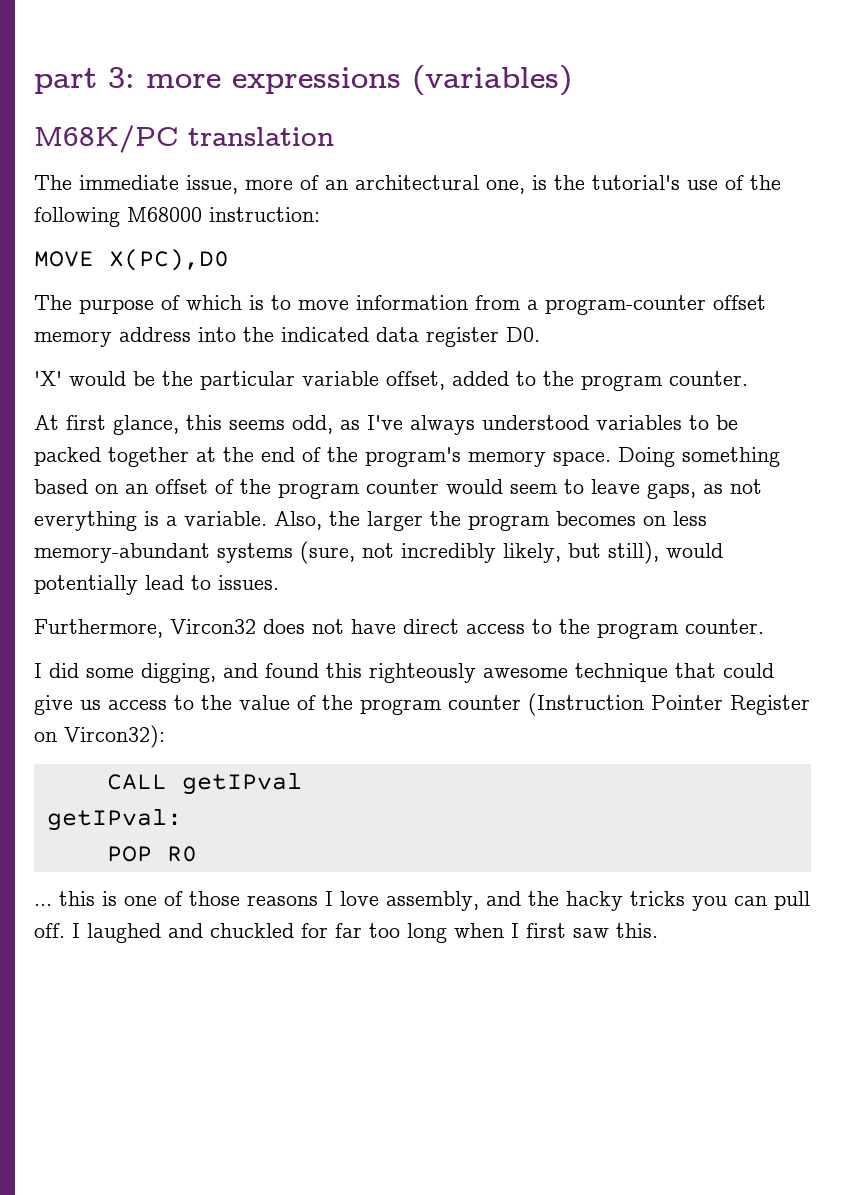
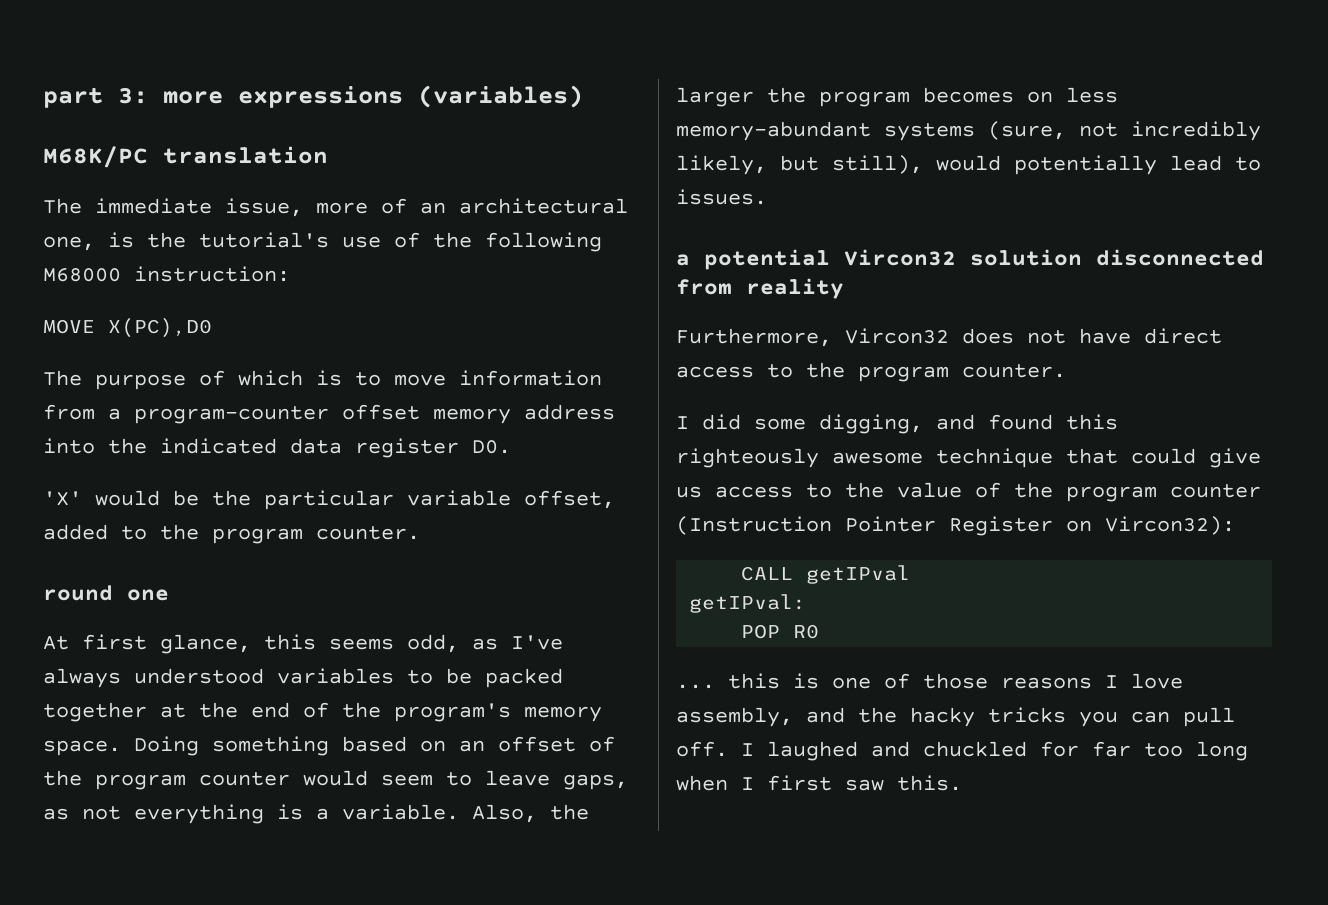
+ round one
+ a potential Vircon32 solution disconnected from reality

